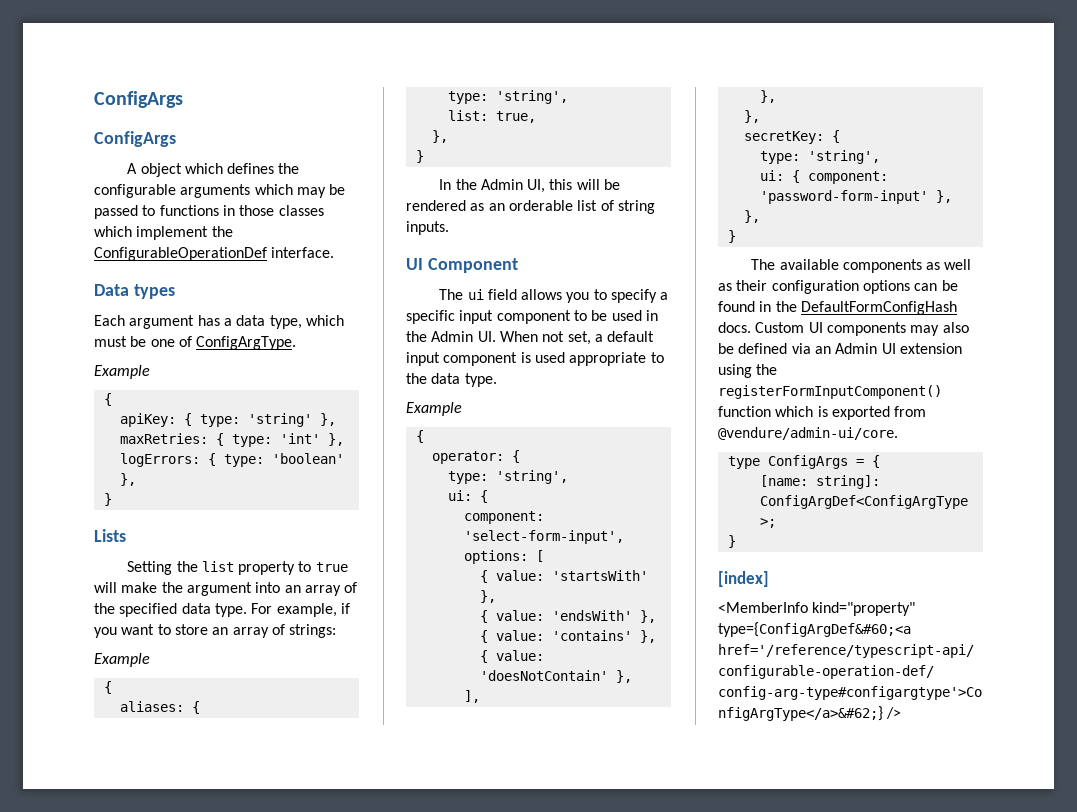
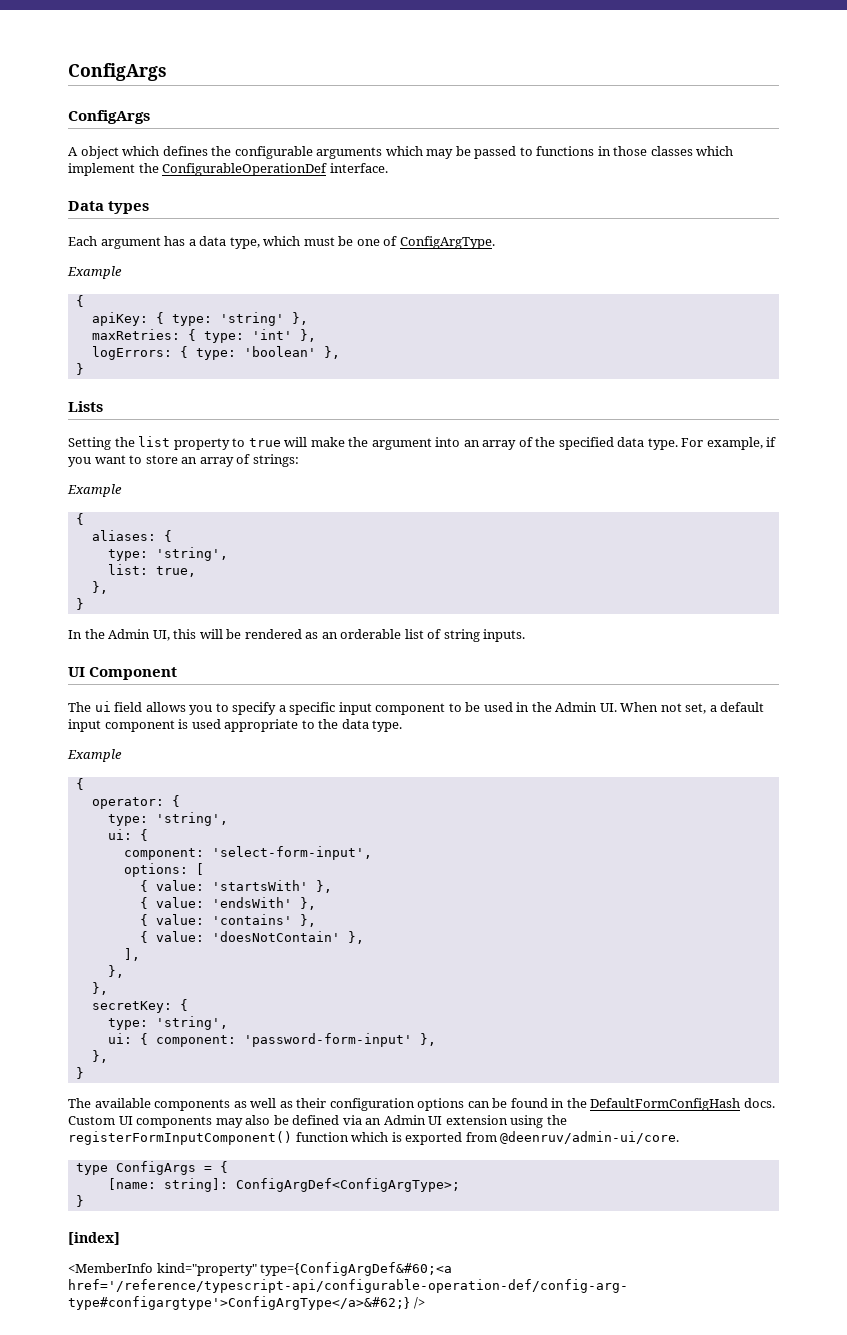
- Custom UI components may also be defined via an Admin UI extension using the registerFormInputComponent() function which is exported from @vendure/admin-ui/core.
+ Custom UI components may also be defined via an Admin UI extension using the registerFormInputComponent() function which is exported from @deenruv/admin-ui/core.

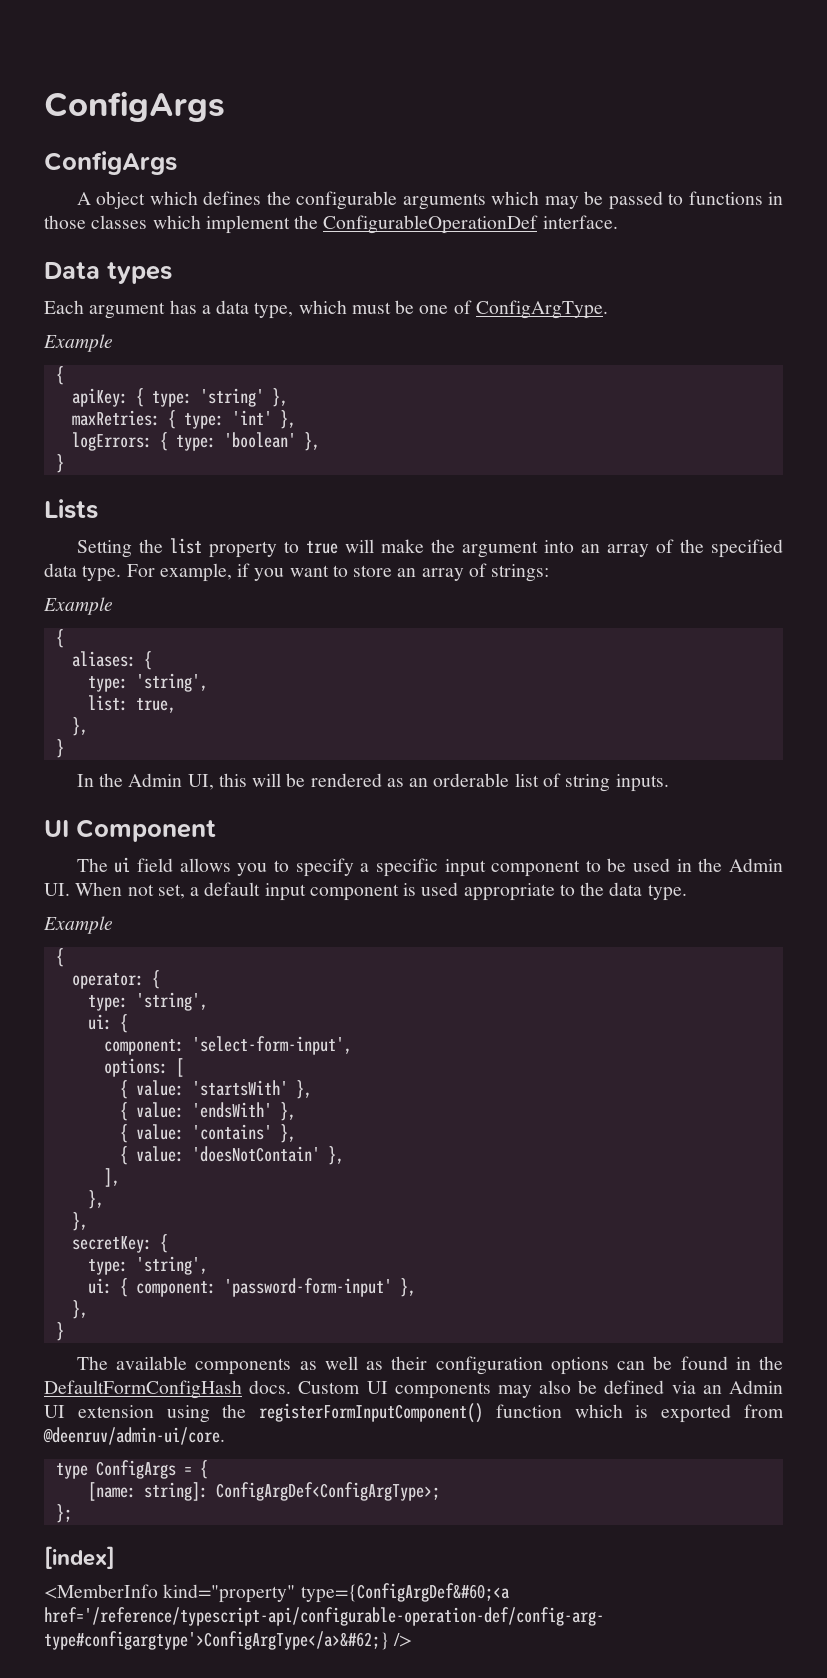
  [name: string]: ConfigArgDef<ConfigArgType>;
- }
+ };

